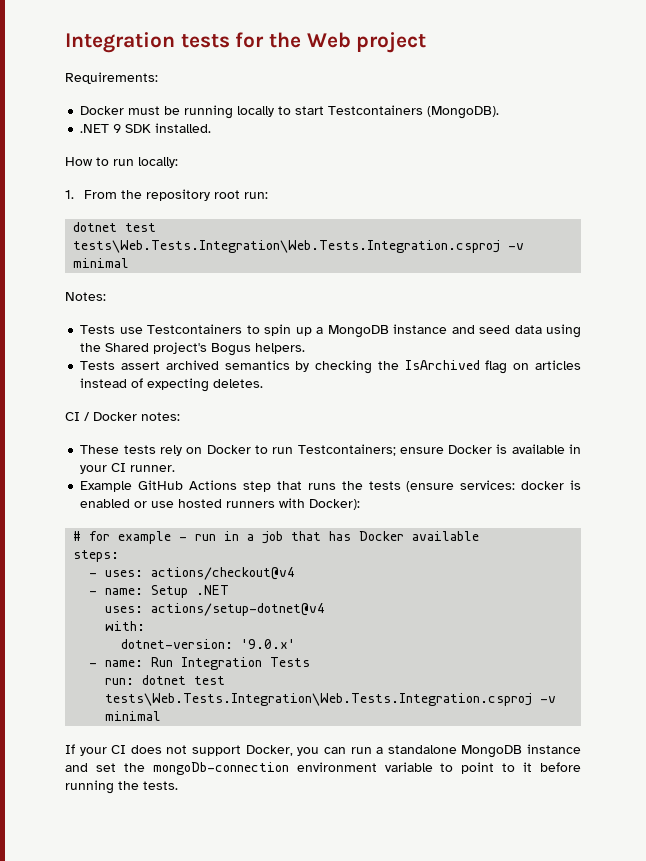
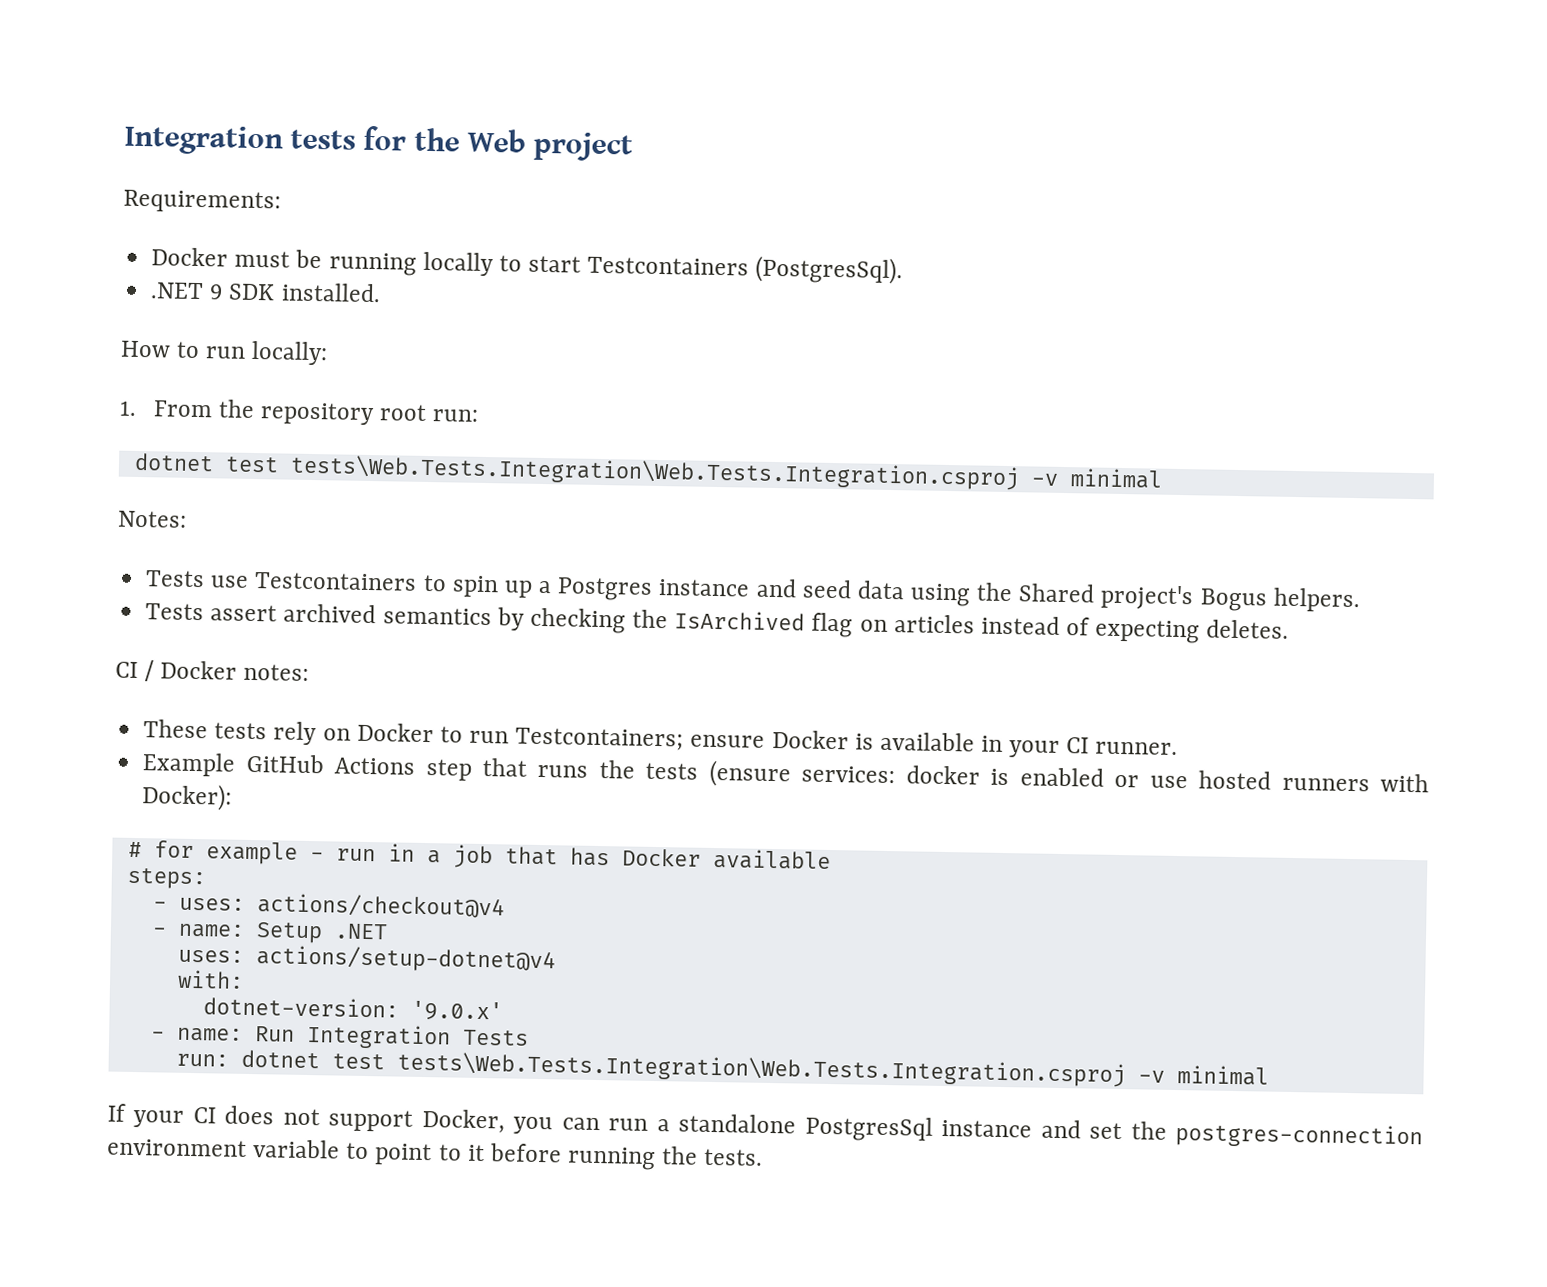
- Docker must be running locally to start Testcontainers (MongoDB).
+ Docker must be running locally to start Testcontainers (PostgresSql).
- Tests use Testcontainers to spin up a MongoDB instance and seed data using the Shared project's Bogus helpers.
+ Tests use Testcontainers to spin up a Postgres instance and seed data using the Shared project's Bogus helpers.
- If your CI does not support Docker, you can run a standalone MongoDB instance and set the mongoDb-connection environment variable to point to it before running the tests.
+ If your CI does not support Docker, you can run a standalone PostgresSql instance and set the postgres-connection environment variable to point to it before running the tests.

